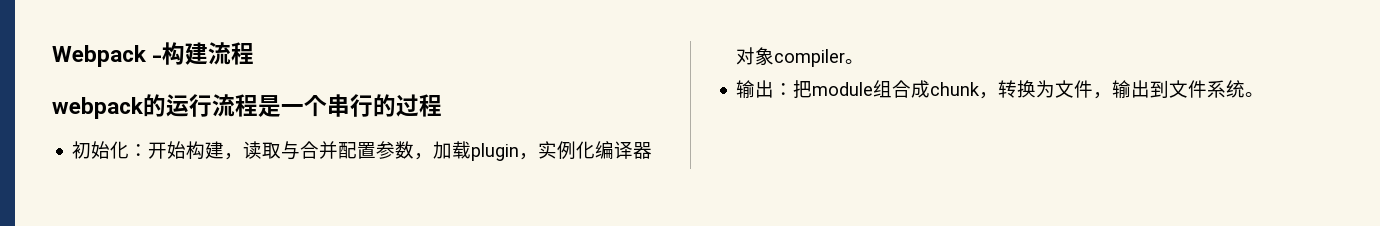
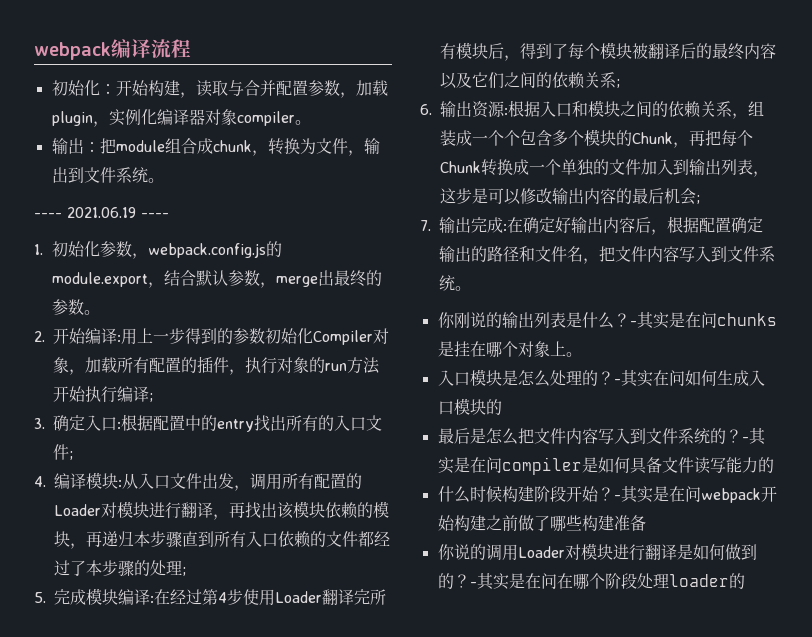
- Webpack -构建流程
- webpack的运行流程是一个串行的过程
+ webpack编译流程
+ ---- 2021.06.19 ----
+ 1.初始化参数，webpack.config.js的module.export，结合默认参数，merge出最终的参数。
+ 2.开始编译:用上一步得到的参数初始化Compiler对象，加载所有配置的插件，执行对象的run方法开始执行编译;
+ 3.确定入口:根据配置中的entry找出所有的入口文件;
+ 4.编译模块:从入口文件出发，调用所有配置的Loader对模块进行翻译，再找出该模块依赖的模块，再递归本步骤直到所有入口依赖的文件都经过了本步骤的处理;
+ 5.完成模块编译:在经过第4步使用Loader翻译完所有模块后，得到了每个模块被翻译后的最终内容以及它们之间的依赖关系;
+ 6.输出资源:根据入口和模块之间的依赖关系，组装成一个个包含多个模块的Chunk，再把每个Chunk转换成一个单独的文件加入到输出列表，这步是可以修改输出内容的最后机会;
+ 7.输出完成:在确定好输出内容后，根据配置确定输出的路径和文件名，把文件内容写入到文件系统。
+ 你刚说的输出列表是什么？-其实是在问chunks是挂在哪个对象上。
+ 入口模块是怎么处理的？-其实在问如何生成入口模块的
+ 最后是怎么把文件内容写入到文件系统的？-其实是在问compiler是如何具备文件读写能力的
+ 什么时候构建阶段开始？-其实是在问webpack开始构建之前做了哪些构建准备
+ 你说的调用Loader对模块进行翻译是如何做到的？-其实是在问在哪个阶段处理loader的

